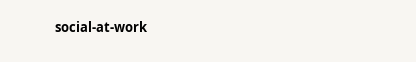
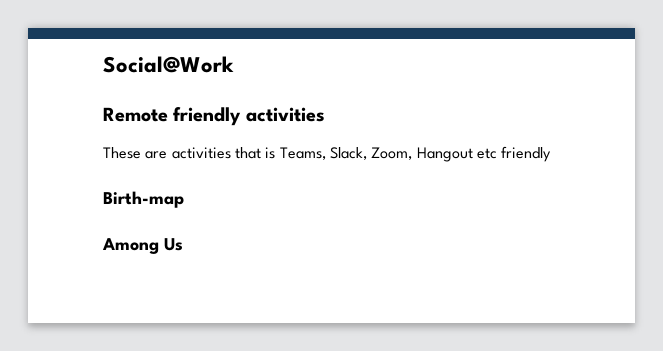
- social-at-work
+ Social@Work
+ Remote friendly activities
+ These are activities that is Teams, Slack, Zoom, Hangout etc friendly
+ Birth-map
+ Among Us

